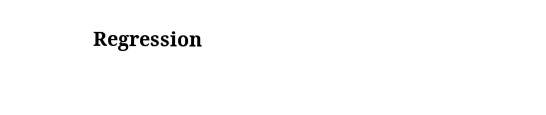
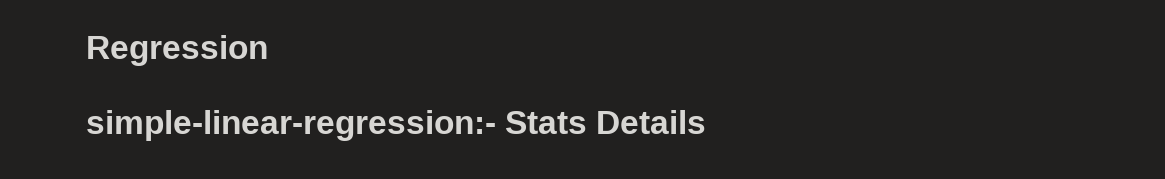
+ simple-linear-regression:- Stats Details

